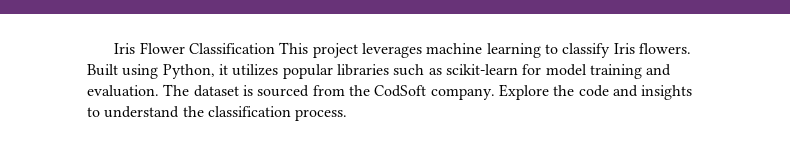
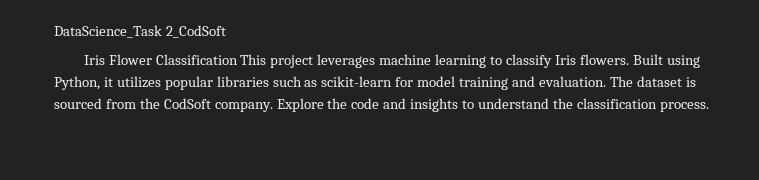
+ DataScience_Task 2_CodSoft

